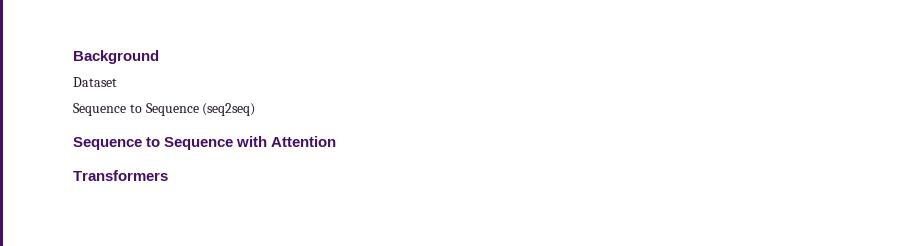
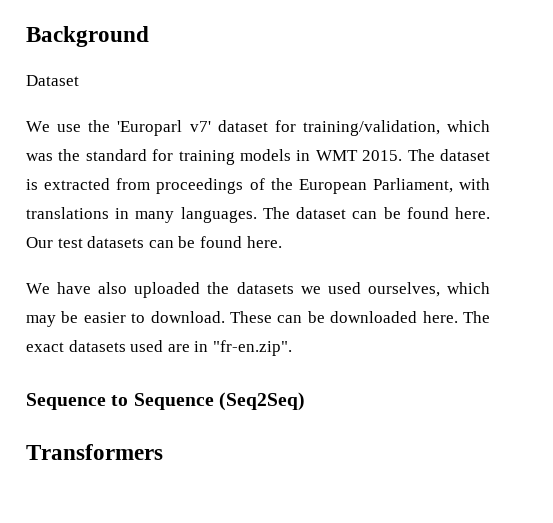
- Sequence to Sequence (seq2seq)
- Sequence to Sequence with Attention
+ We use the 'Europarl v7' dataset for training/validation, which was the standard for training models in WMT 2015. The dataset is extracted from proceedings of the European Parliament, with translations in many languages. The dataset can be found here. Our test datasets can be found here.
+ We have also uploaded the datasets we used ourselves, which may be easier to download. These can be downloaded here. The exact datasets used are in "fr-en.zip".
+ Sequence to Sequence (Seq2Seq)

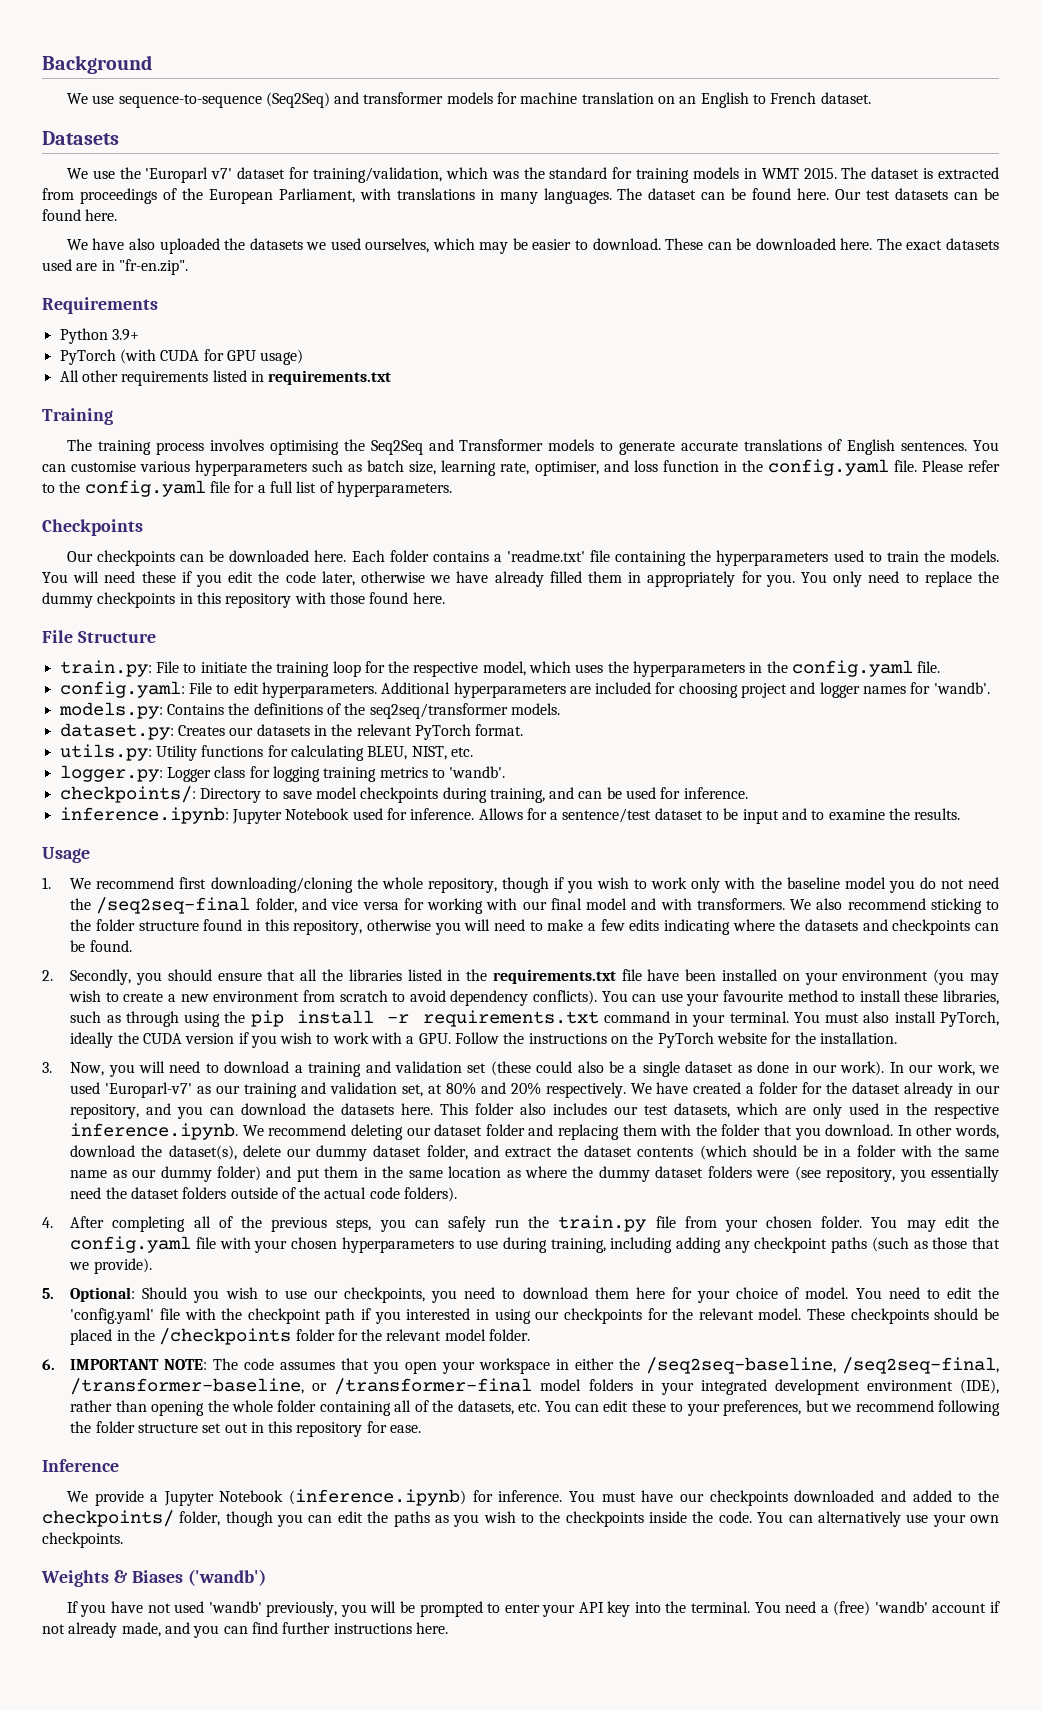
- Dataset
+ We use sequence-to-sequence (Seq2Seq) and transformer models for machine translation on an English to French dataset.
+ Datasets
- Sequence to Sequence (Seq2Seq)
- Transformers
+ Requirements
+ Python 3.9+
+ PyTorch (with CUDA for GPU usage)
+ All other requirements listed in requirements.txt
+ Training
+ The training process involves optimising the Seq2Seq and Transformer models to generate accurate translations of English sentences. You can customise various hyperparameters such as batch size, learning rate, optimiser, and loss function in the config.yaml file. Please refer to the config.yaml file for a full list of hyperparameters.
+ Checkpoints
+ Our checkpoints can be downloaded here. Each folder contains a 'readme.txt' file containing the hyperparameters used to train the models. You will need these if you edit the code later, otherwise we have already filled them in appropriately for you. You only need to replace the dummy checkpoints in this repository with those found here.
+ File Structure
+ train.py: File to initiate the training loop for the respective model, which uses the hyperparameters in the config.yaml file.
+ config.yaml: File to edit hyperparameters. Additional hyperparameters are included for choosing project and logger names for 'wandb'.
+ models.py: Contains the definitions of the seq2seq/transformer models.
+ dataset.py: Creates our datasets in the relevant PyTorch format.
+ utils.py: Utility functions for calculating BLEU, NIST, etc.
+ logger.py: Logger class for logging training metrics to 'wandb'.
+ checkpoints/: Directory to save model checkpoints during training, and can be used for inference.
+ inference.ipynb: Jupyter Notebook used for inference. Allows for a sentence/test dataset to be input and to examine the results.
+ Usage
+ 1. We recommend first downloading/cloning the whole repository, though if you wish to work only with the baseline model you do not need the /seq2seq-final folder, and vice versa for working with our final model and with transformers. We also recommend sticking to the folder structure found in this repository, otherwise you will need to make a few edits indicating where the datasets and checkpoints can be found.
+ 2. Secondly, you should ensure that all the libraries listed in the requirements.txt file have been installed on your environment (you may wish to create a new environment from scratch to avoid dependency conflicts). You can use your favourite method to install these libraries, such as through using the pip install -r requirements.txt command in your terminal. You must also install PyTorch, ideally the CUDA version if you wish to work with a GPU. Follow the instructions on the PyTorch website for the installation.
+ 3. Now, you will need to download a training and validation set (these could also be a single dataset as done in our work). In our work, we used 'Europarl-v7' as our training and validation set, at 80% and 20% respectively. We have created a folder for the dataset already in our repository, and you can download the datasets here. This folder also includes our test datasets, which are only used in the respective inference.ipynb. We recommend deleting our dataset folder and replacing them with the folder that you download. In other words, download the dataset(s), delete our dummy dataset folder, and extract the dataset contents (which should be in a folder with the same name as our dummy folder) and put them in the same location as where the dummy dataset folders were (see repository, you essentially need the dataset folders outside of the actual code folders).
+ 4. After completing all of the previous steps, you can safely run the train.py file from your chosen folder. You may edit the config.yaml file with your chosen hyperparameters to use during training, including adding any checkpoint paths (such as those that we provide).
+ 5. Optional: Should you wish to use our checkpoints, you need to download them here for your choice of model. You need to edit the 'config.yaml' file with the checkpoint path if you interested in using our checkpoints for the relevant model. These checkpoints should be placed in the /checkpoints folder for the relevant model folder.
+ 6. IMPORTANT NOTE: The code assumes that you open your workspace in either the /seq2seq-baseline, /seq2seq-final, /transformer-baseline, or /transformer-final model folders in your integrated development environment (IDE), rather than opening the whole folder containing all of the datasets, etc. You can edit these to your preferences, but we recommend following the folder structure set out in this repository for ease.
+ Inference
+ We provide a Jupyter Notebook (inference.ipynb) for inference. You must have our checkpoints downloaded and added to the checkpoints/ folder, though you can edit the paths as you wish to the checkpoints inside the code. You can alternatively use your own checkpoints.
+ Weights & Biases ('wandb')
+ If you have not used 'wandb' previously, you will be prompted to enter your API key into the terminal. You need a (free) 'wandb' account if not already made, and you can find further instructions here.

